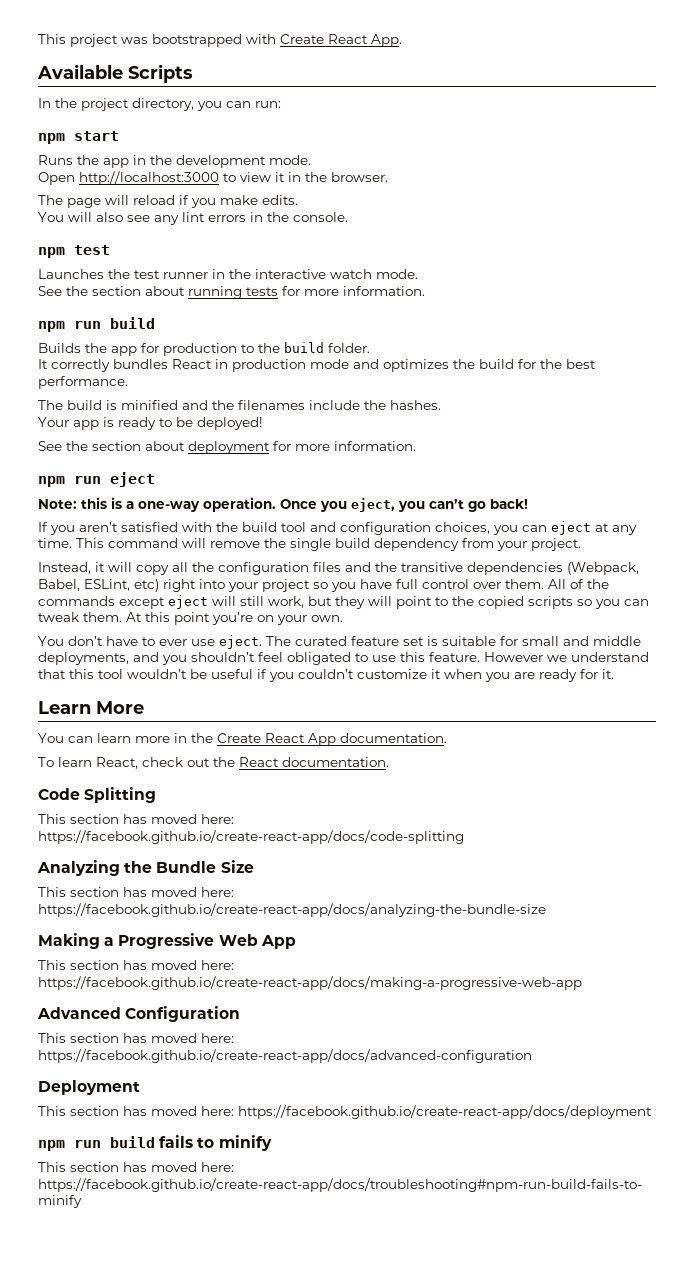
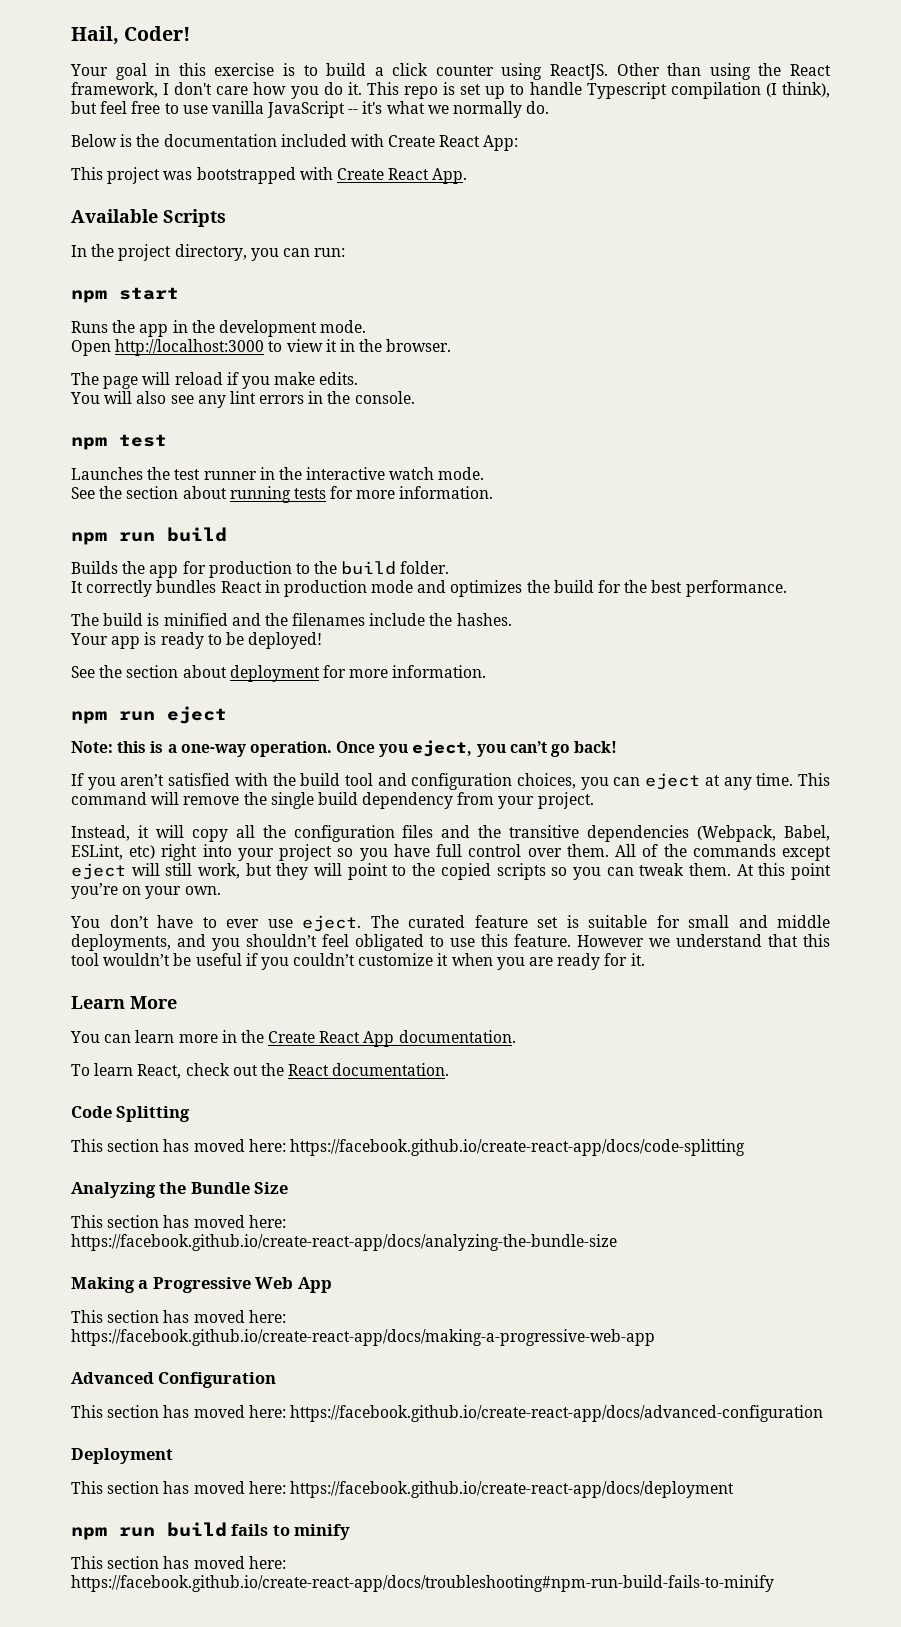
+ Hail, Coder!
+ Your goal in this exercise is to build a click counter using ReactJS. Other than using the React framework, I don't care how you do it. This repo is set up to handle Typescript compilation (I think), but feel free to use vanilla JavaScript -- it's what we normally do.
+ Below is the documentation included with Create React App:

